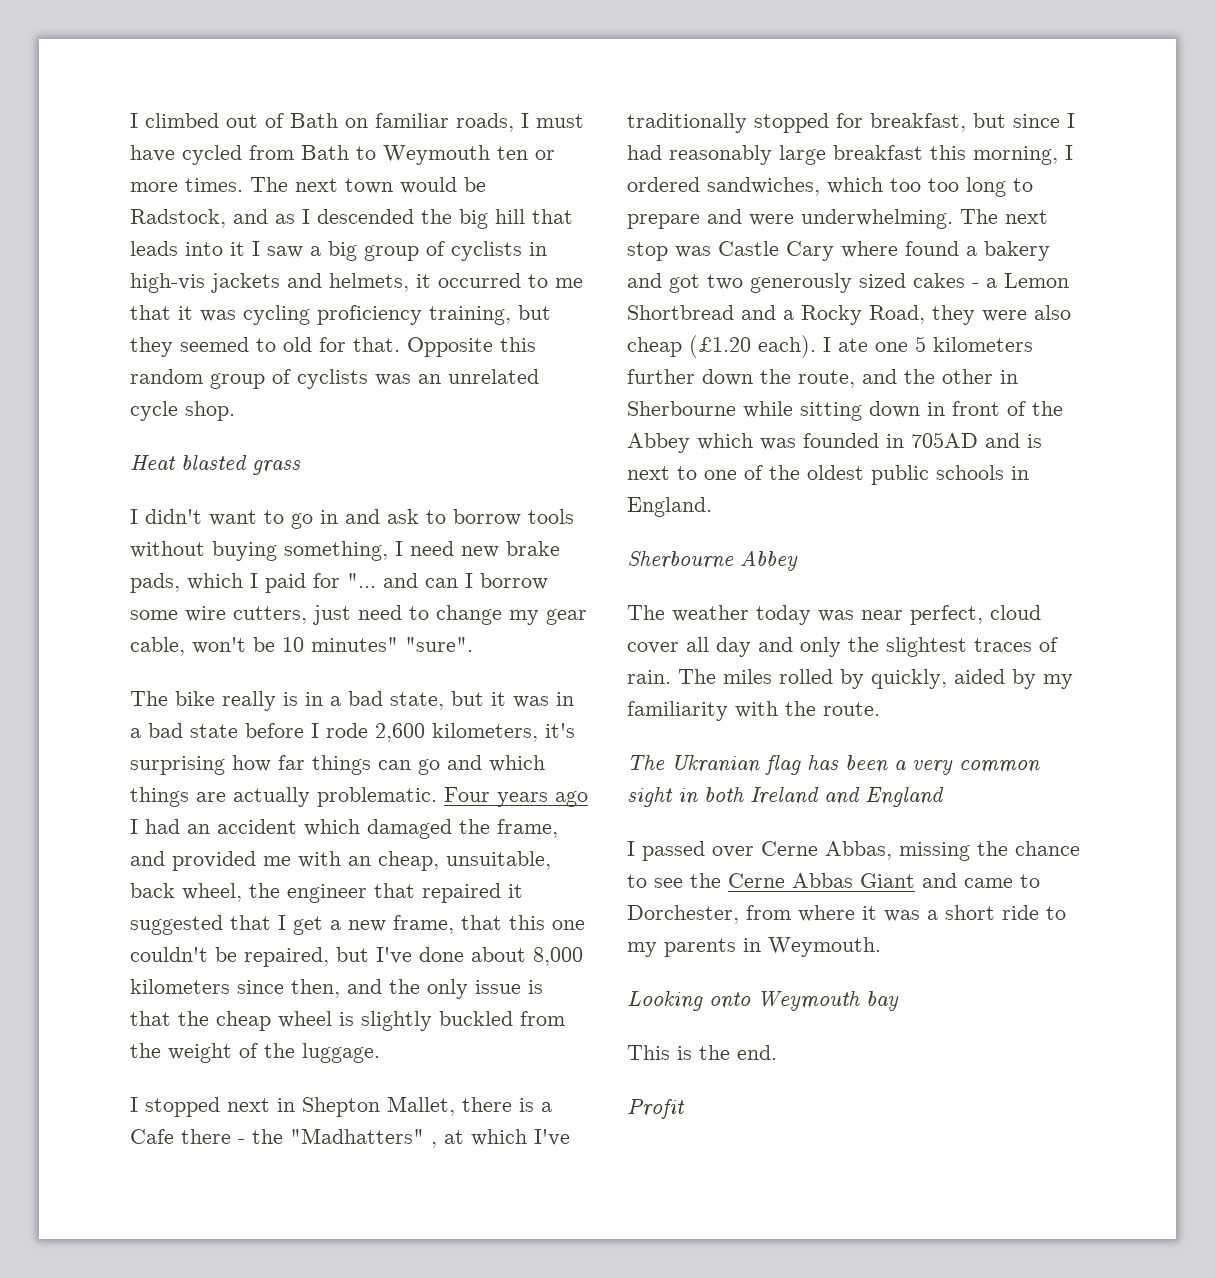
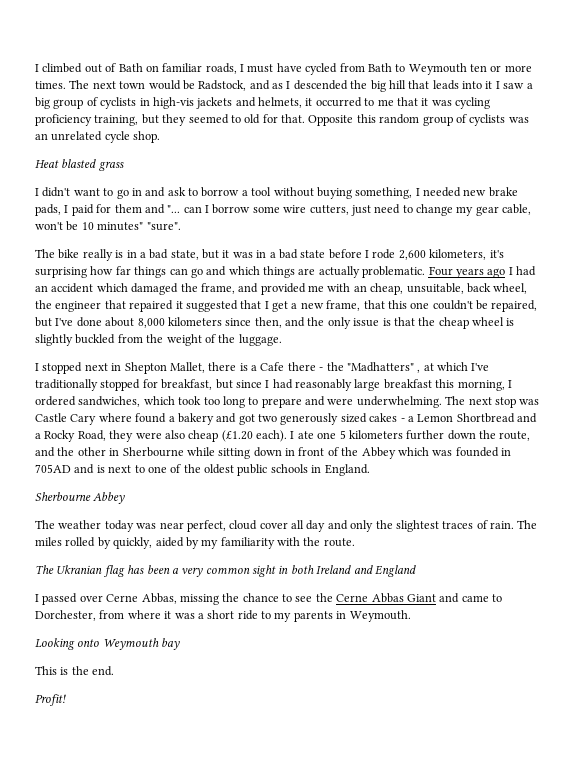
- I didn't want to go in and ask to borrow tools without buying something, I need new brake pads, which I paid for "... and can I borrow some wire cutters, just need to change my gear cable, won't be 10 minutes" "sure".
+ I didn't want to go in and ask to borrow a tool without buying something, I needed new brake pads, I paid for them and "... can I borrow some wire cutters, just need to change my gear cable, won't be 10 minutes" "sure".
- I stopped next in Shepton Mallet, there is a Cafe there - the "Madhatters" , at which I've traditionally stopped for breakfast, but since I had reasonably large breakfast this morning, I ordered sandwiches, which too too long to prepare and were underwhelming.
+ I stopped next in Shepton Mallet, there is a Cafe there - the "Madhatters" , at which I've traditionally stopped for breakfast, but since I had reasonably large breakfast this morning, I ordered sandwiches, which took too long to prepare and were underwhelming.
- Profit
+ Profit!

